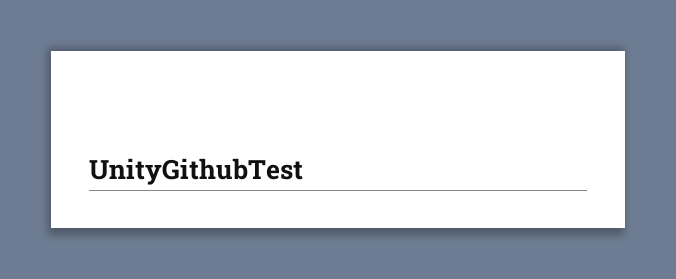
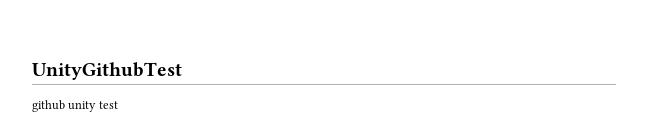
+ github unity test

